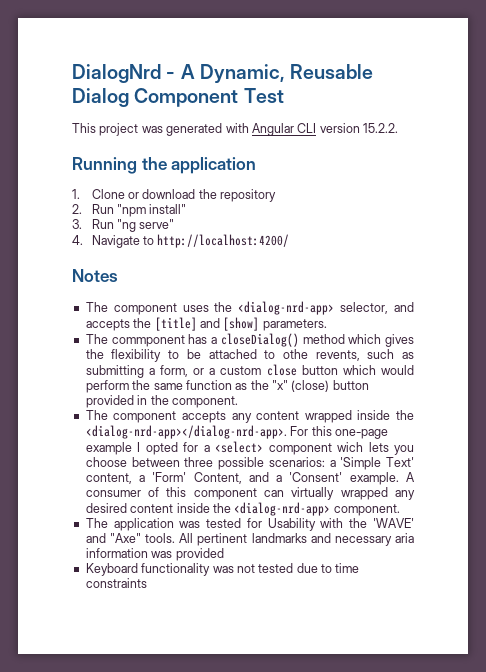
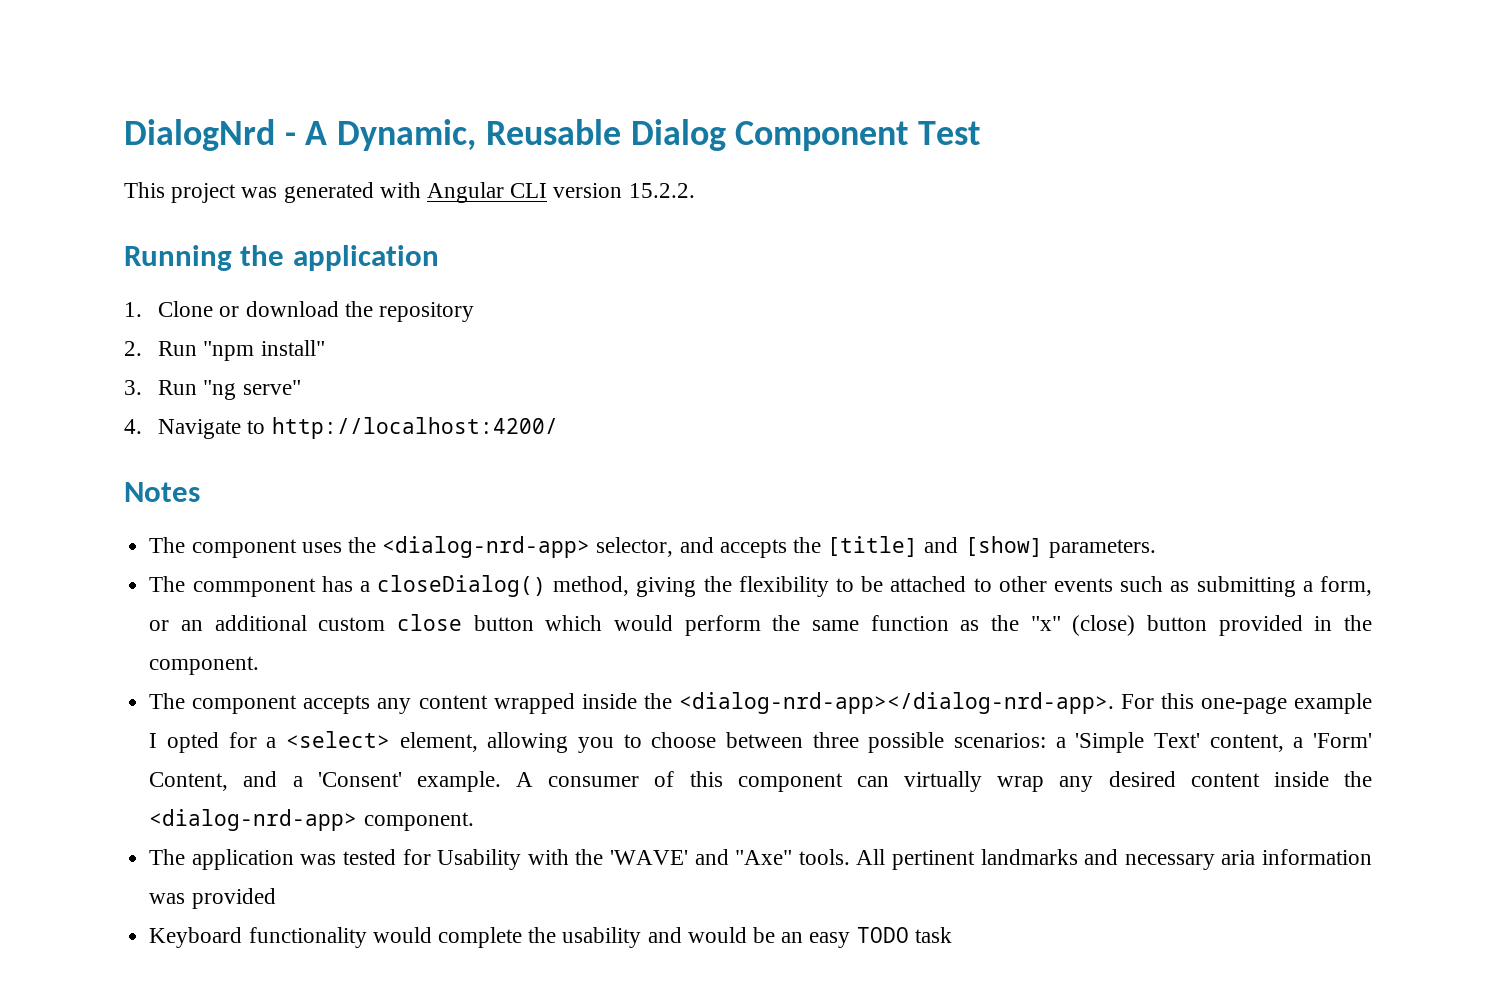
- The commponent has a closeDialog() method which gives the flexibility to be attached to othe revents, such as submitting a form, or a custom close button which would perform the same function as the "x" (close) button provided in the component.
+ The commponent has a closeDialog() method, giving the flexibility to be attached to other events such as submitting a form, or an additional custom close button which would perform the same function as the "x" (close) button provided in the component.
- For this one-page example I opted for a <select> component wich lets you choose between three possible scenarios: a 'Simple Text' content, a 'Form' Content, and a 'Consent' example.
+ For this one-page example I opted for a <select> element, allowing you to choose between three possible scenarios: a 'Simple Text' content, a 'Form' Content, and a 'Consent' example.
- A consumer of this component can virtually wrapped any desired content inside the <dialog-nrd-app> component.
+ A consumer of this component can virtually wrap any desired content inside the <dialog-nrd-app> component.
- Keyboard functionality was not tested due to time constraints
+ Keyboard functionality would complete the usability and would be an easy TODO task

